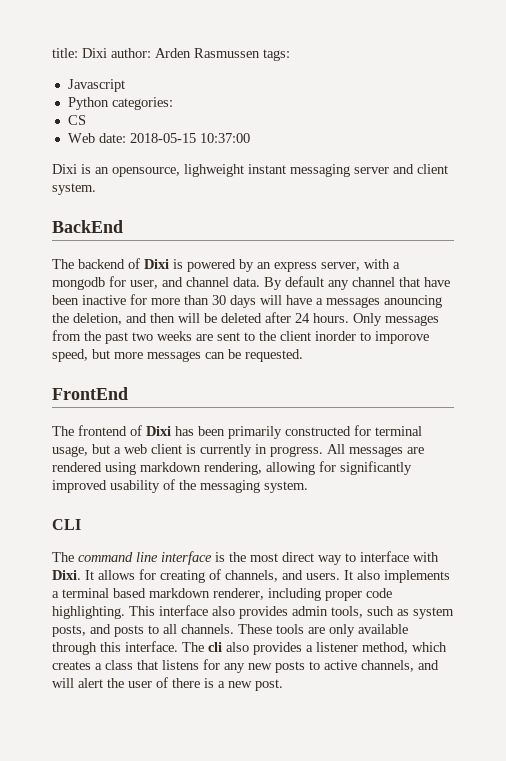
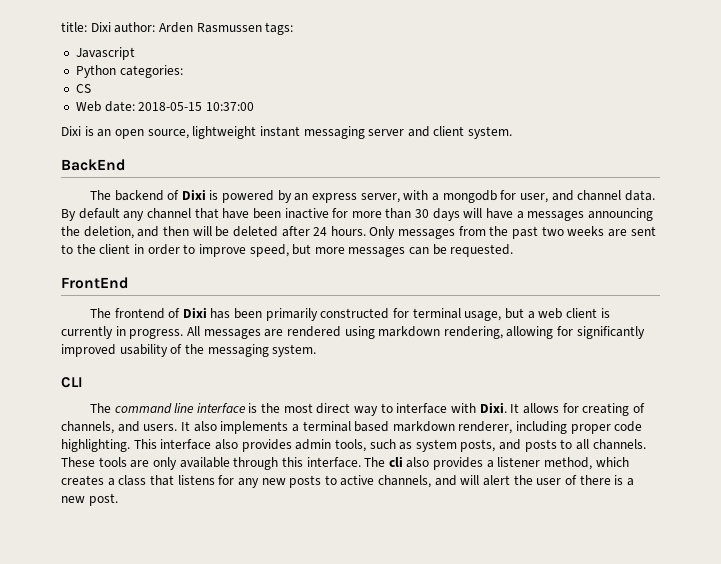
- Dixi is an opensource, lighweight instant messaging server and client system.
+ Dixi is an open source, lightweight instant messaging server and client system.
- By default any channel that have been inactive for more than 30 days will have a messages anouncing the deletion, and then will be deleted after 24 hours.
+ By default any channel that have been inactive for more than 30 days will have a messages announcing the deletion, and then will be deleted after 24 hours.
- Only messages from the past two weeks are sent to the client inorder to imporove speed, but more messages can be requested.
+ Only messages from the past two weeks are sent to the client in order to improve speed, but more messages can be requested.

